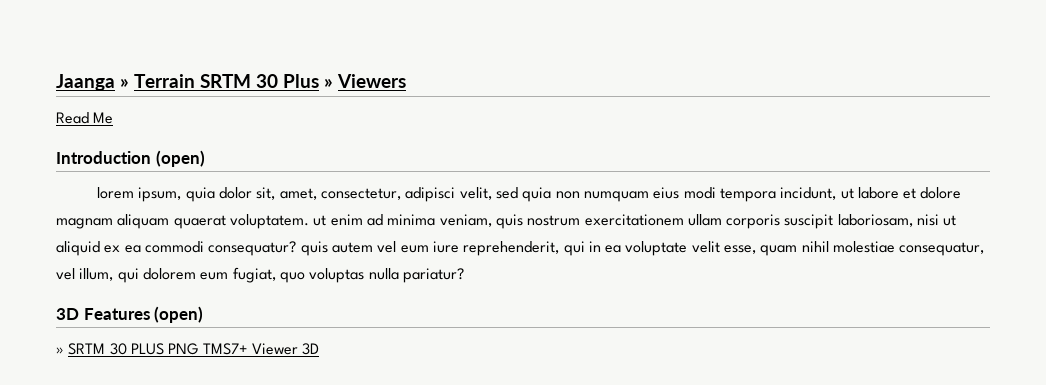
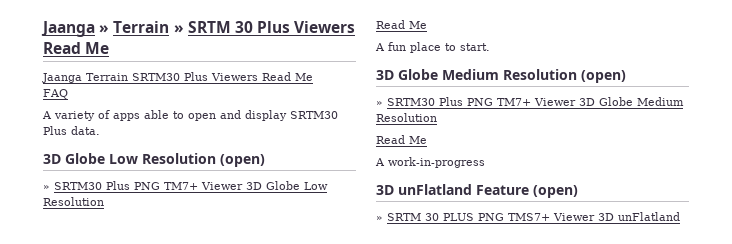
- Jaanga » Terrain SRTM 30 Plus » Viewers
+ Jaanga » Terrain » SRTM 30 Plus Viewers Read Me
+ Jaanga Terrain SRTM30 Plus Viewers Read Me
+ FAQ
+ A variety of apps able to open and display SRTM30 Plus data.
+ 3D Globe Low Resolution (open)
+ » SRTM30 Plus PNG TM7+ Viewer 3D Globe Low Resolution
  Read Me
- Introduction (open)
- lorem ipsum, quia dolor sit, amet, consectetur, adipisci velit, sed quia non numquam eius modi tempora incidunt, ut labore et dolore magnam aliquam quaerat voluptatem. ut enim ad minima veniam, quis nostrum exercitationem ullam corporis suscipit laboriosam, nisi ut aliquid ex ea commodi consequatur? quis autem vel eum iure reprehenderit, qui in ea voluptate velit esse, quam nihil molestiae consequatur, vel illum, qui dolorem eum fugiat, quo voluptas nulla pariatur?
- 3D Features (open)
+ A fun place to start.
+ 3D Globe Medium Resolution (open)
+ » SRTM30 Plus PNG TM7+ Viewer 3D Globe Medium Resolution
+ Read Me
+ A work-in-progress
+ 3D unFlatland Feature (open)
- » SRTM 30 PLUS PNG TMS7+ Viewer 3D
+ » SRTM 30 PLUS PNG TMS7+ Viewer 3D unFlatland

